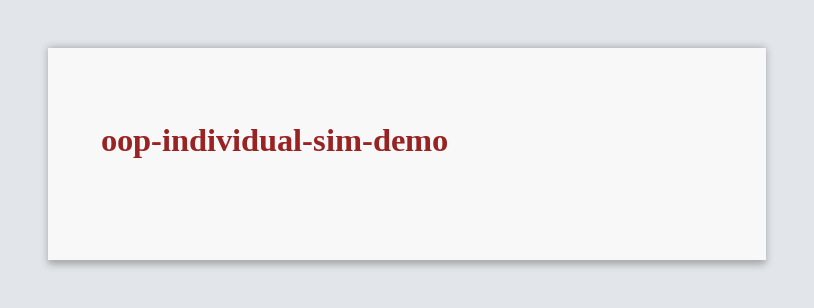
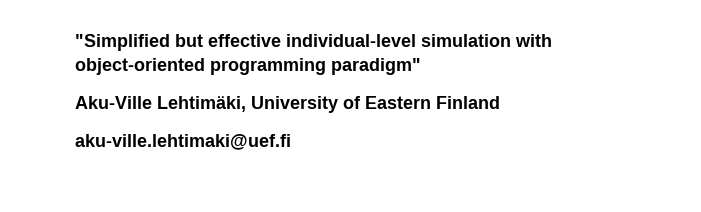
- oop-individual-sim-demo
+ "Simplified but effective individual-level simulation with object-oriented programming paradigm"
+ Aku-Ville Lehtimäki, University of Eastern Finland
+ aku-ville.lehtimaki@uef.fi

